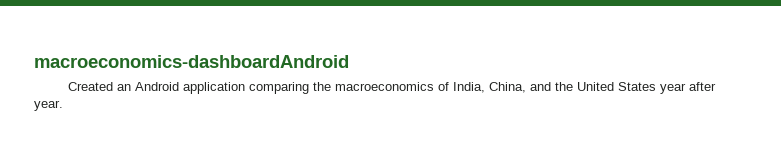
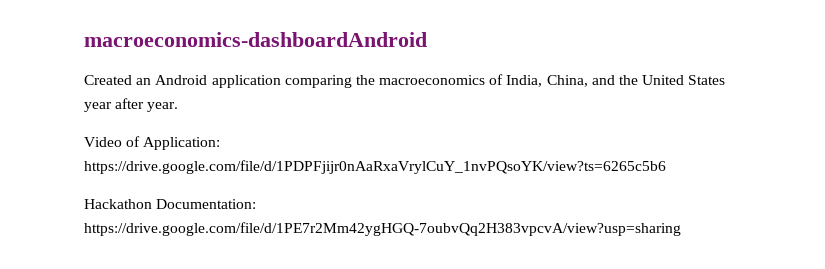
+ Video of Application: https://drive.google.com/file/d/1PDPFjijr0nAaRxaVrylCuY_1nvPQsoYK/view?ts=6265c5b6
+ Hackathon Documentation: https://drive.google.com/file/d/1PE7r2Mm42ygHGQ-7oubvQq2H383vpcvA/view?usp=sharing

